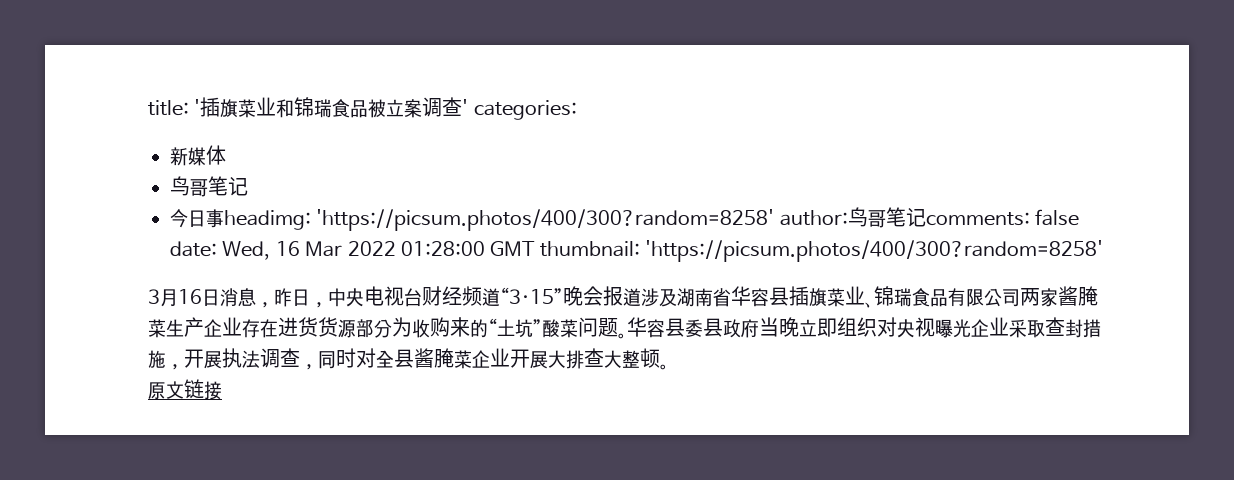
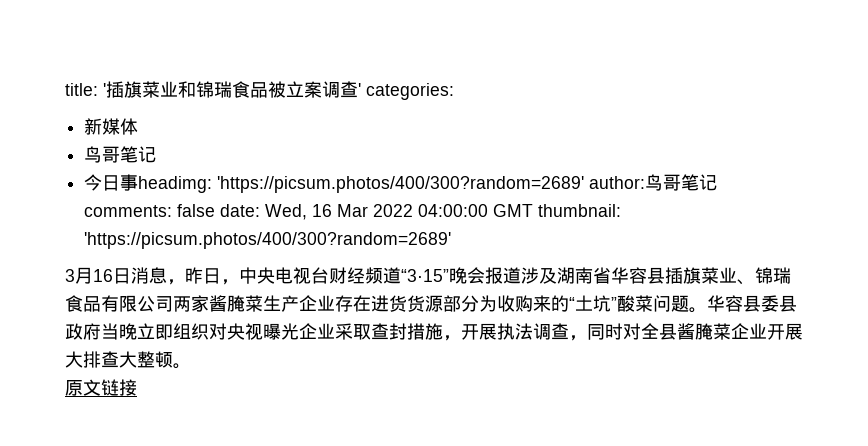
- 今日事headimg: 'https://picsum.photos/400/300?random=8258' author:鸟哥笔记comments: false date: Wed, 16 Mar 2022 01:28:00 GMT thumbnail: 'https://picsum.photos/400/300?random=8258'
+ 今日事headimg: 'https://picsum.photos/400/300?random=2689' author:鸟哥笔记comments: false date: Wed, 16 Mar 2022 04:00:00 GMT thumbnail: 'https://picsum.photos/400/300?random=2689'

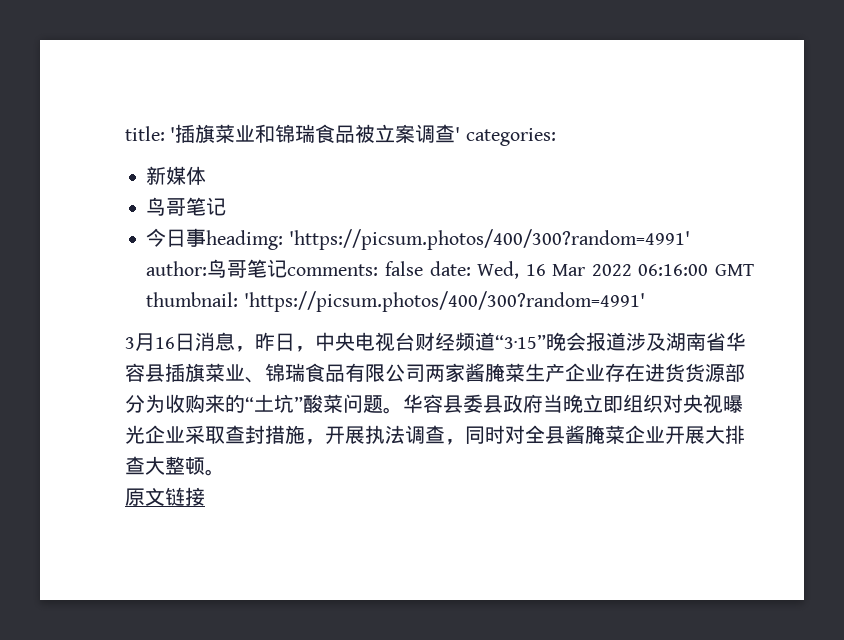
- 今日事headimg: 'https://picsum.photos/400/300?random=2689' author:鸟哥笔记comments: false date: Wed, 16 Mar 2022 04:00:00 GMT thumbnail: 'https://picsum.photos/400/300?random=2689'
+ 今日事headimg: 'https://picsum.photos/400/300?random=4991' author:鸟哥笔记comments: false date: Wed, 16 Mar 2022 06:16:00 GMT thumbnail: 'https://picsum.photos/400/300?random=4991'

